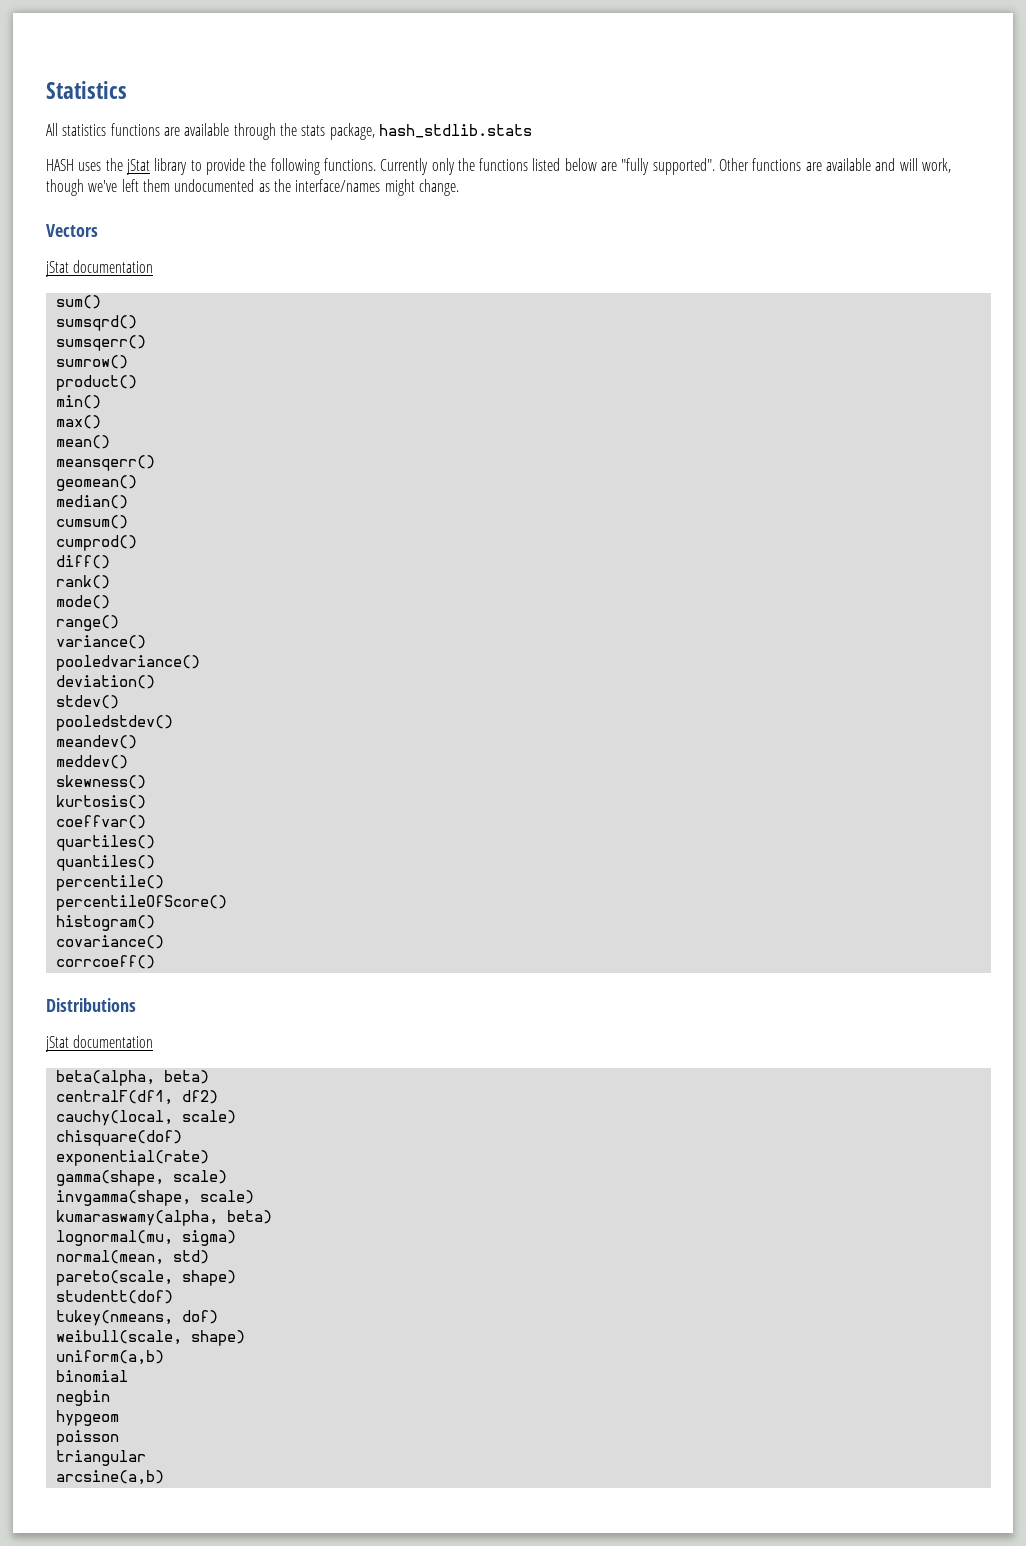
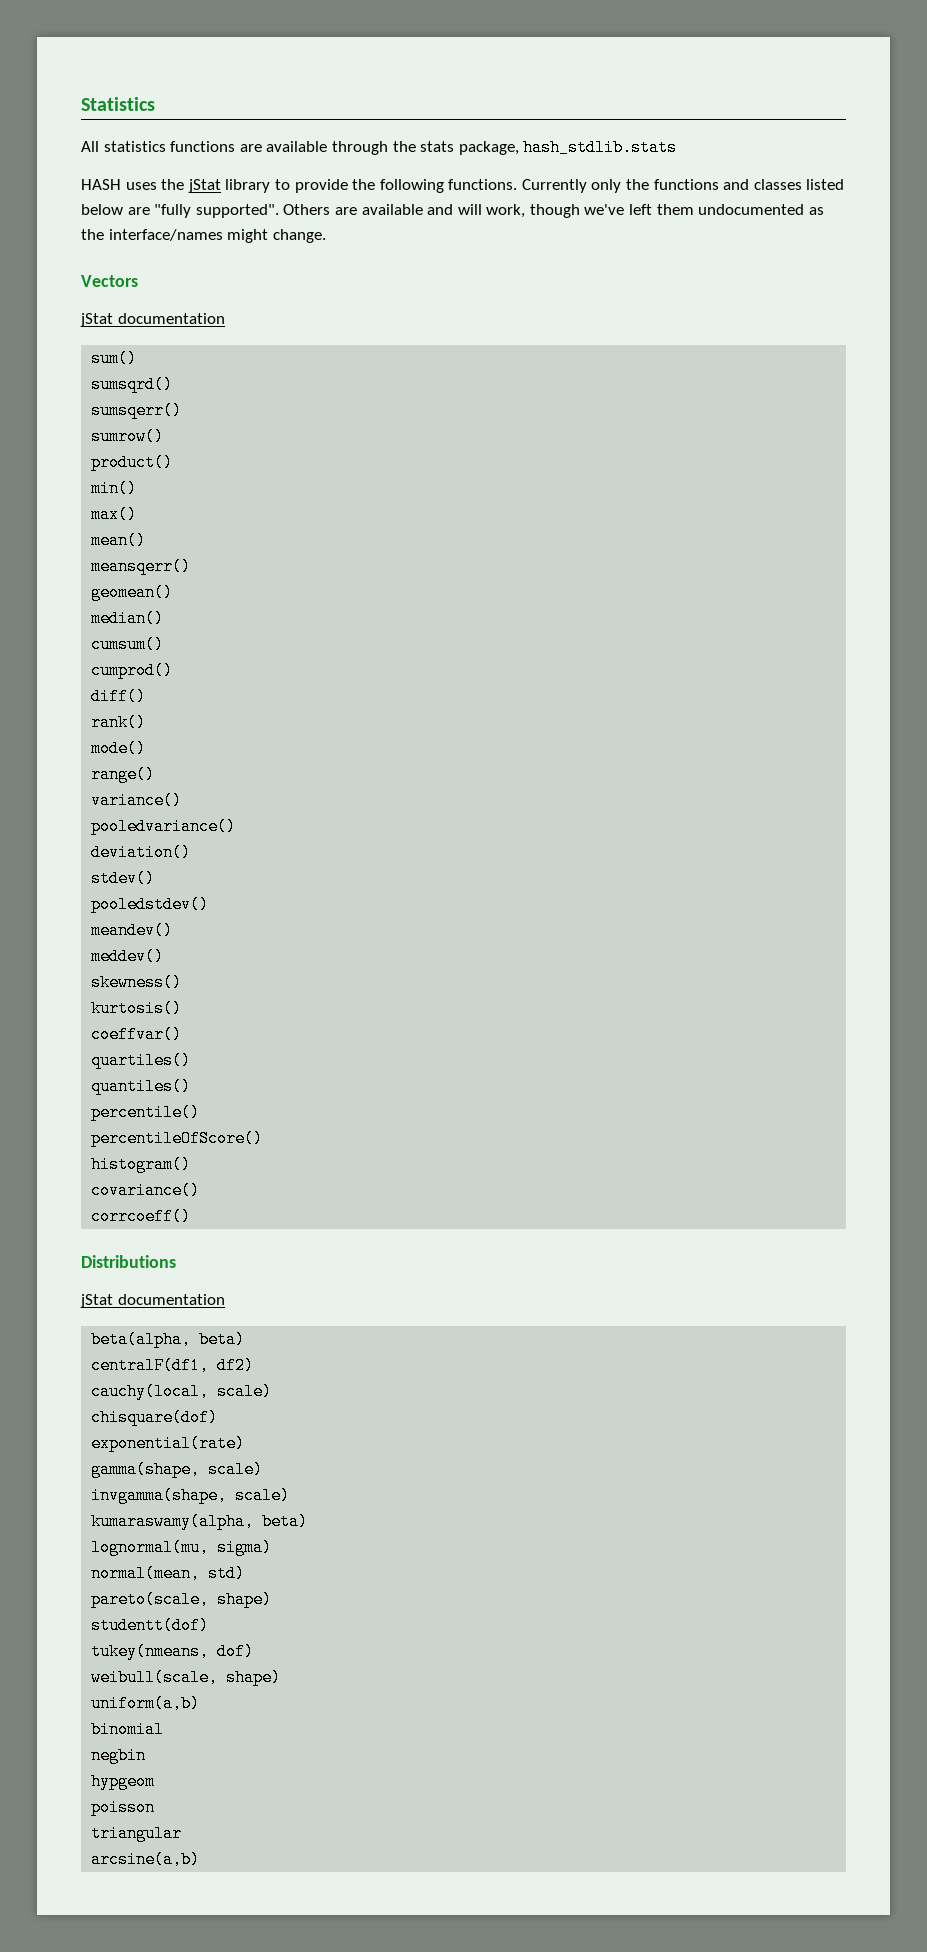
- Currently only the functions listed below are "fully supported".
+ Currently only the functions and classes listed below are "fully supported".
- Other functions are available and will work, though we've left them undocumented as the interface/names might change.
+ Others are available and will work, though we've left them undocumented as the interface/names might change.

